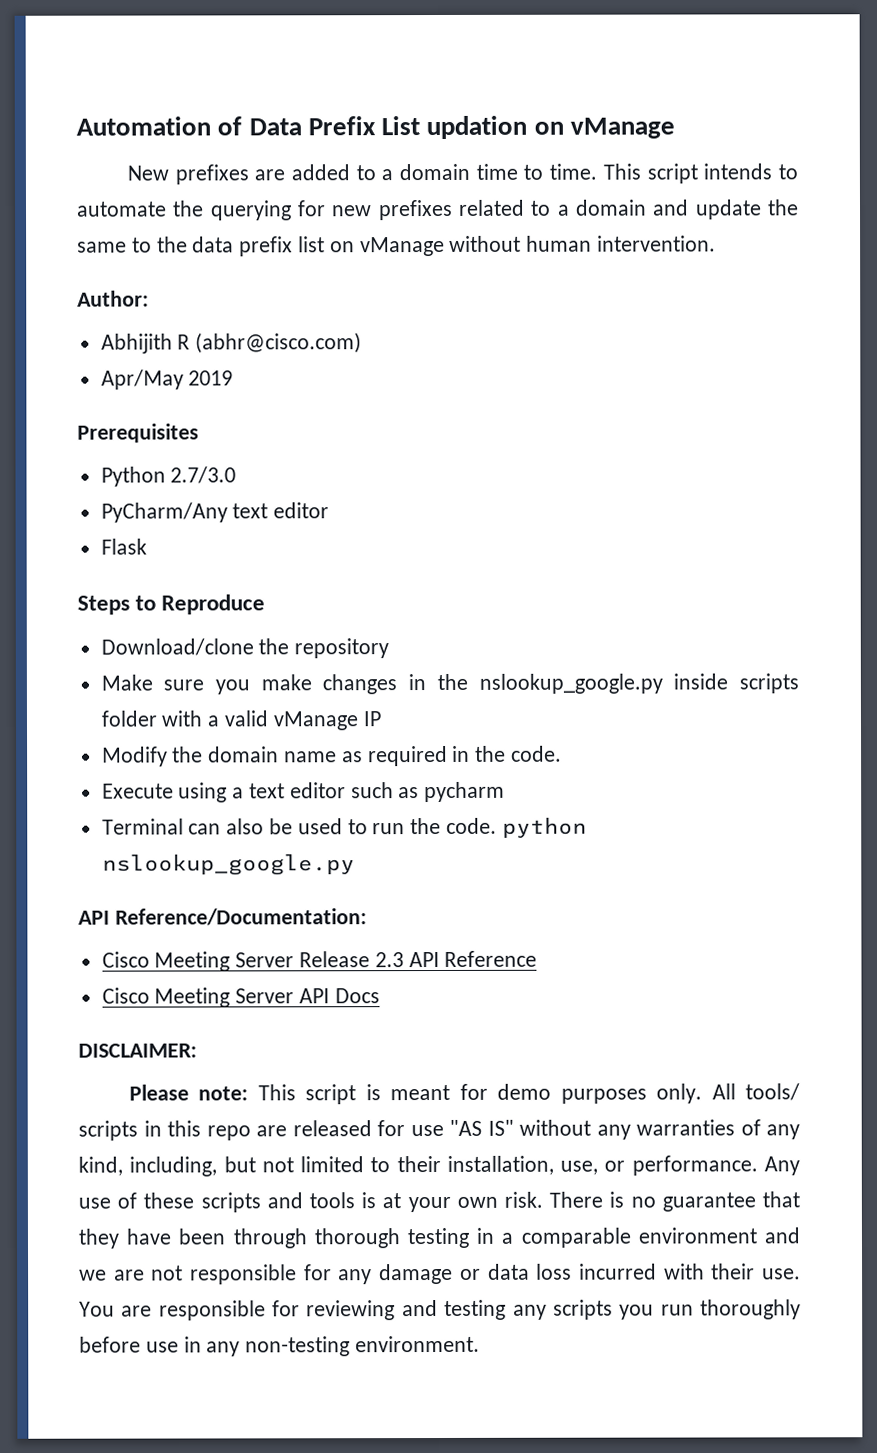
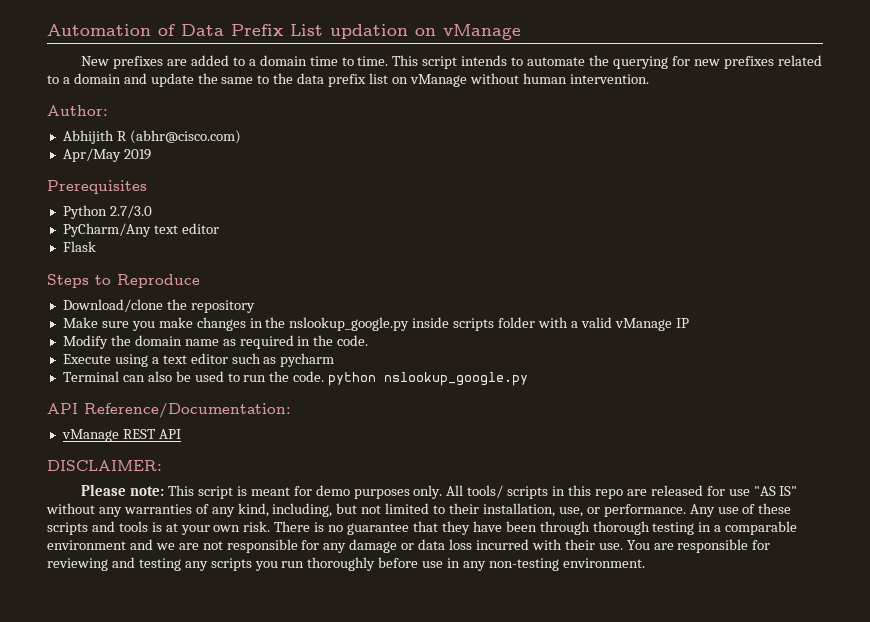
- Cisco Meeting Server Release 2.3 API Reference
- Cisco Meeting Server API Docs
+ vManage REST API

